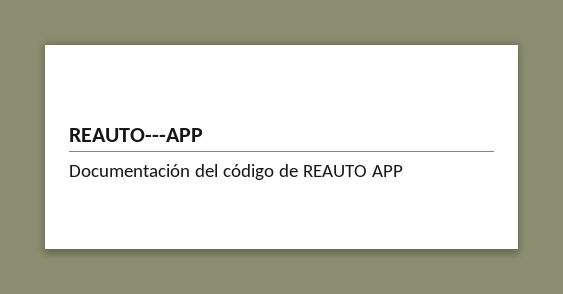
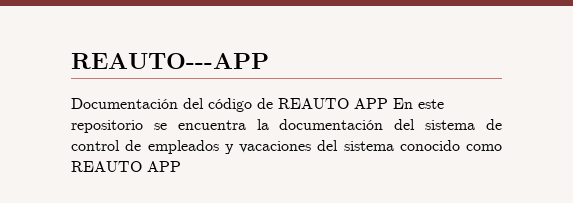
- Documentación del código de REAUTO APP
+ Documentación del código de REAUTO APP En este repositorio se encuentra la documentación del sistema de control de empleados y vacaciones del sistema conocido como REAUTO APP

